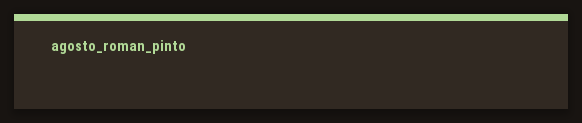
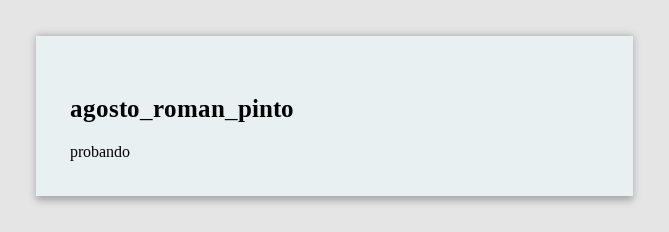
+ probando

